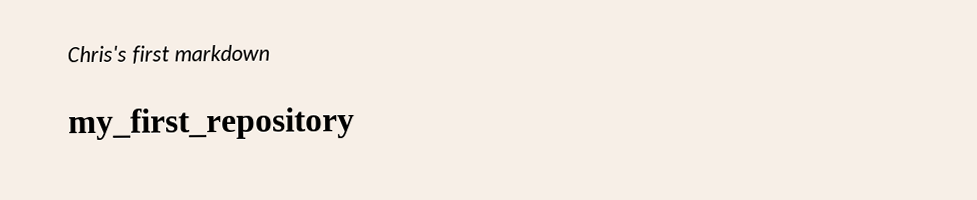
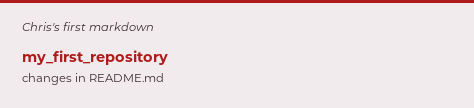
+ changes in README.md

